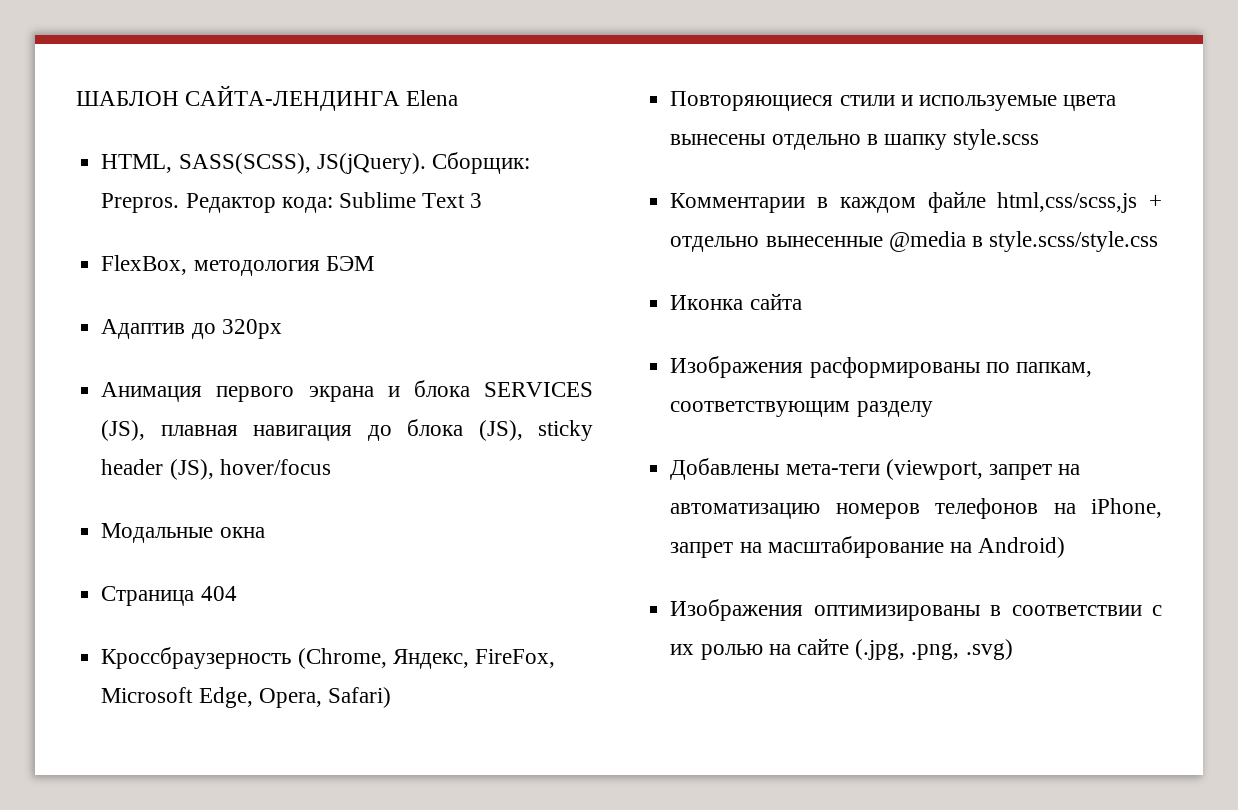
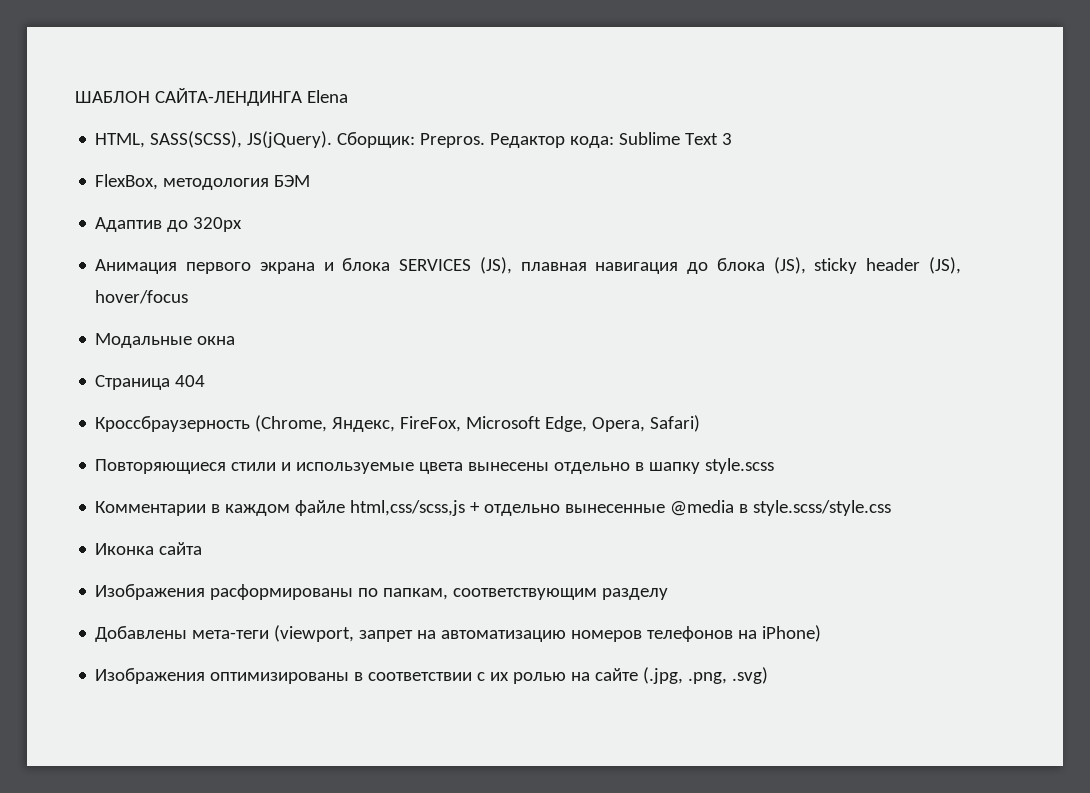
- Добавлены мета-теги (viewport, запрет на автоматизацию номеров телефонов на iPhone, запрет на масштабирование на Android)
+ Добавлены мета-теги (viewport, запрет на автоматизацию номеров телефонов на iPhone)

